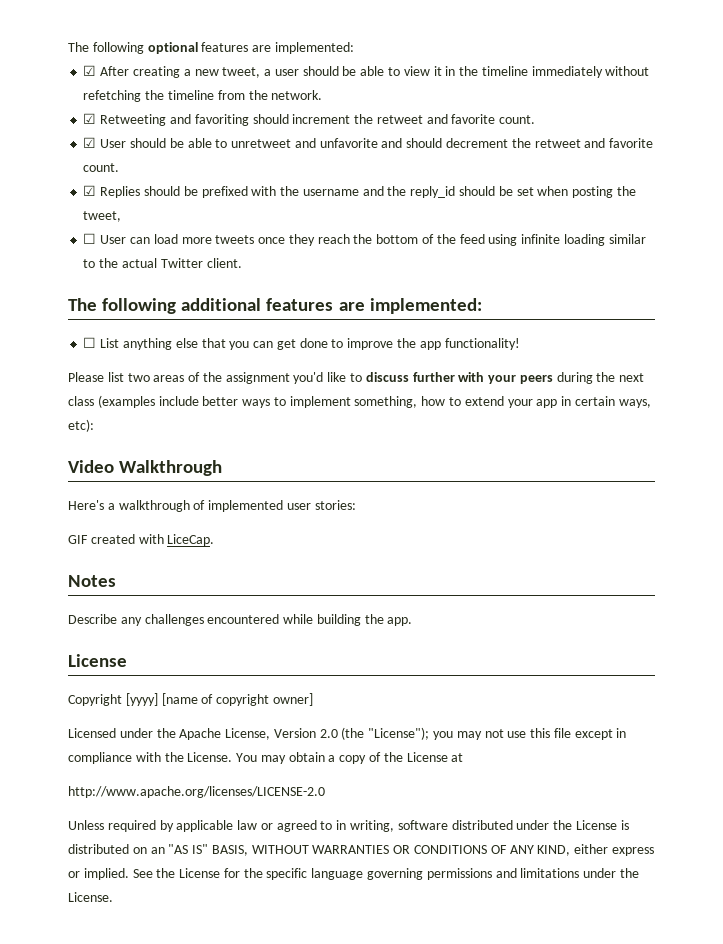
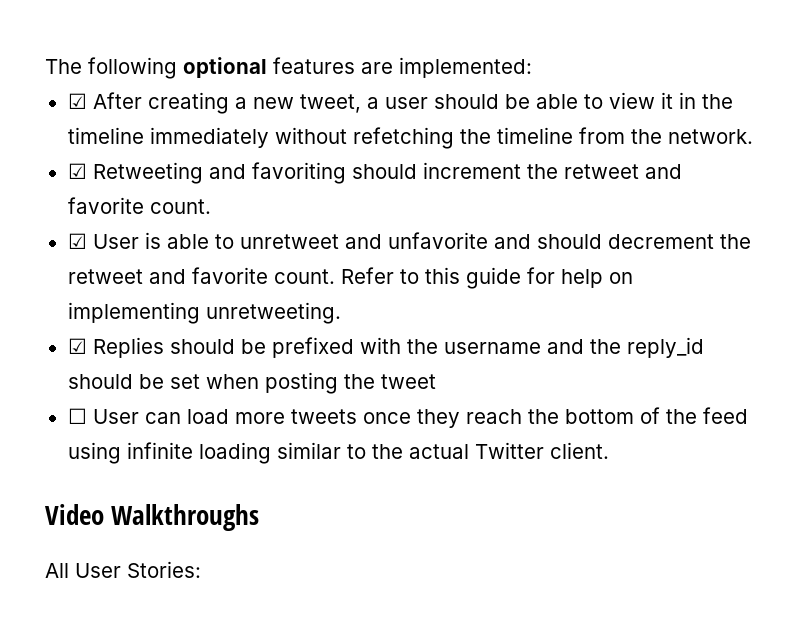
- ☑ User should be able to unretweet and unfavorite and should decrement the retweet and favorite count.
+ ☑ User is able to unretweet and unfavorite and should decrement the retweet and favorite count. Refer to this guide for help on implementing unretweeting.
- ☑ Replies should be prefixed with the username and the reply_id should be set when posting the tweet,
+ ☑ Replies should be prefixed with the username and the reply_id should be set when posting the tweet
- The following additional features are implemented:
- ☐ List anything else that you can get done to improve the app functionality!
- Please list two areas of the assignment you'd like to discuss further with your peers during the next class (examples include better ways to implement something, how to extend your app in certain ways, etc):
- Video Walkthrough
- Here's a walkthrough of implemented user stories:
- GIF created with LiceCap.
- Notes
- Describe any challenges encountered while building the app.
- License
- Copyright [yyyy] [name of copyright owner]
- Licensed under the Apache License, Version 2.0 (the "License"); you may not use this file except in compliance with the License. You may obtain a copy of the License at
- http://www.apache.org/licenses/LICENSE-2.0
- Unless required by applicable law or agreed to in writing, software distributed under the License is distributed on an "AS IS" BASIS, WITHOUT WARRANTIES OR CONDITIONS OF ANY KIND, either express or implied. See the License for the specific language governing permissions and limitations under the License.
+ Video Walkthroughs
+ All User Stories:

